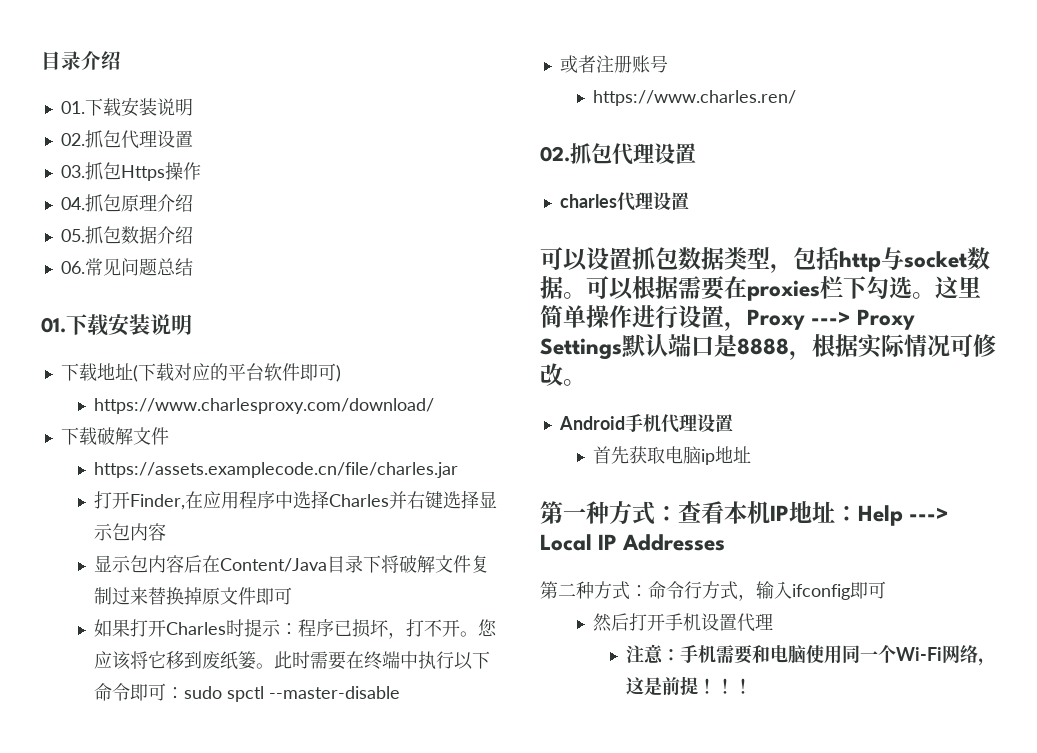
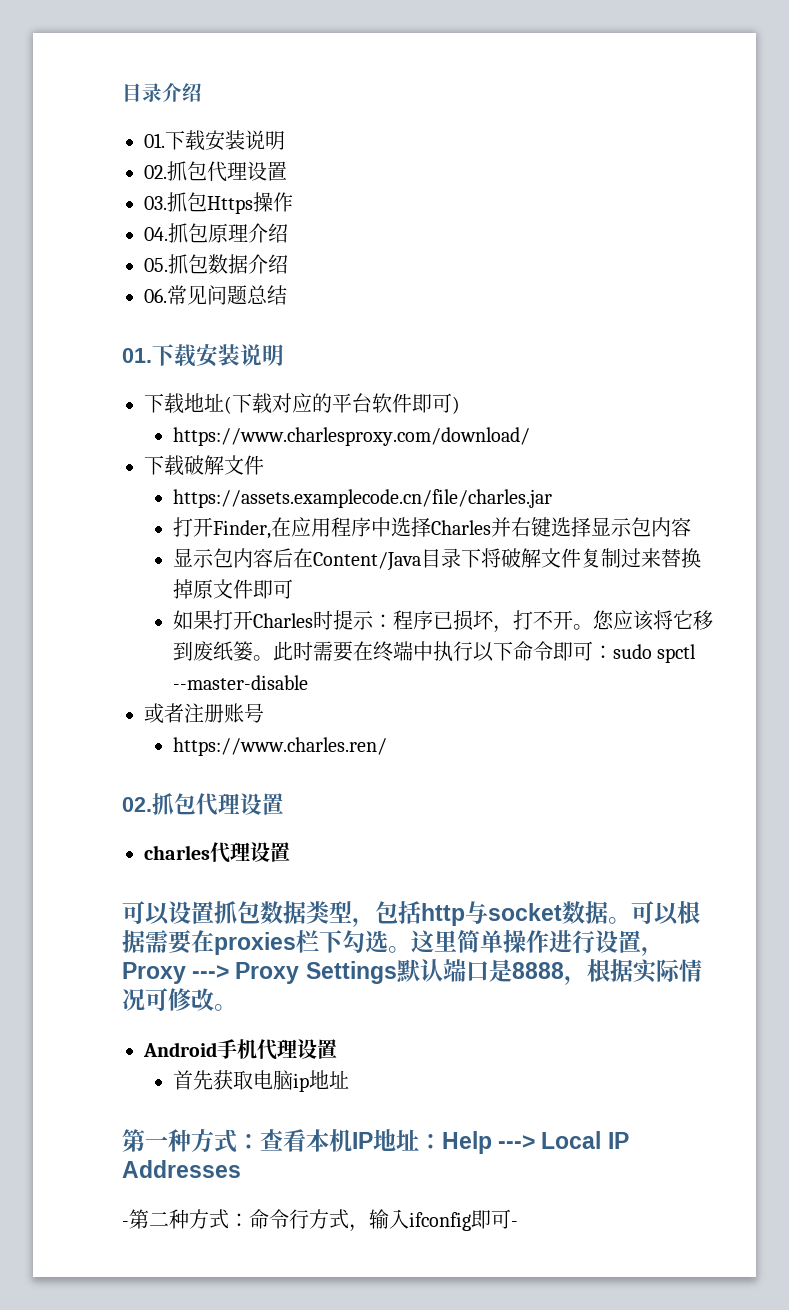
- 第二种方式：命令行方式，输入ifconfig即可
- 然后打开手机设置代理
- 注意：手机需要和电脑使用同一个Wi-Fi网络，这是前提！！！
+ -第二种方式：命令行方式，输入ifconfig即可-

